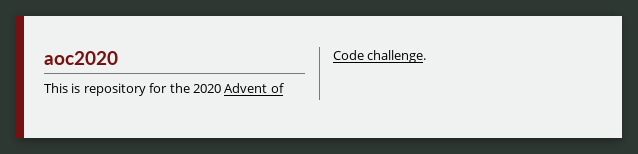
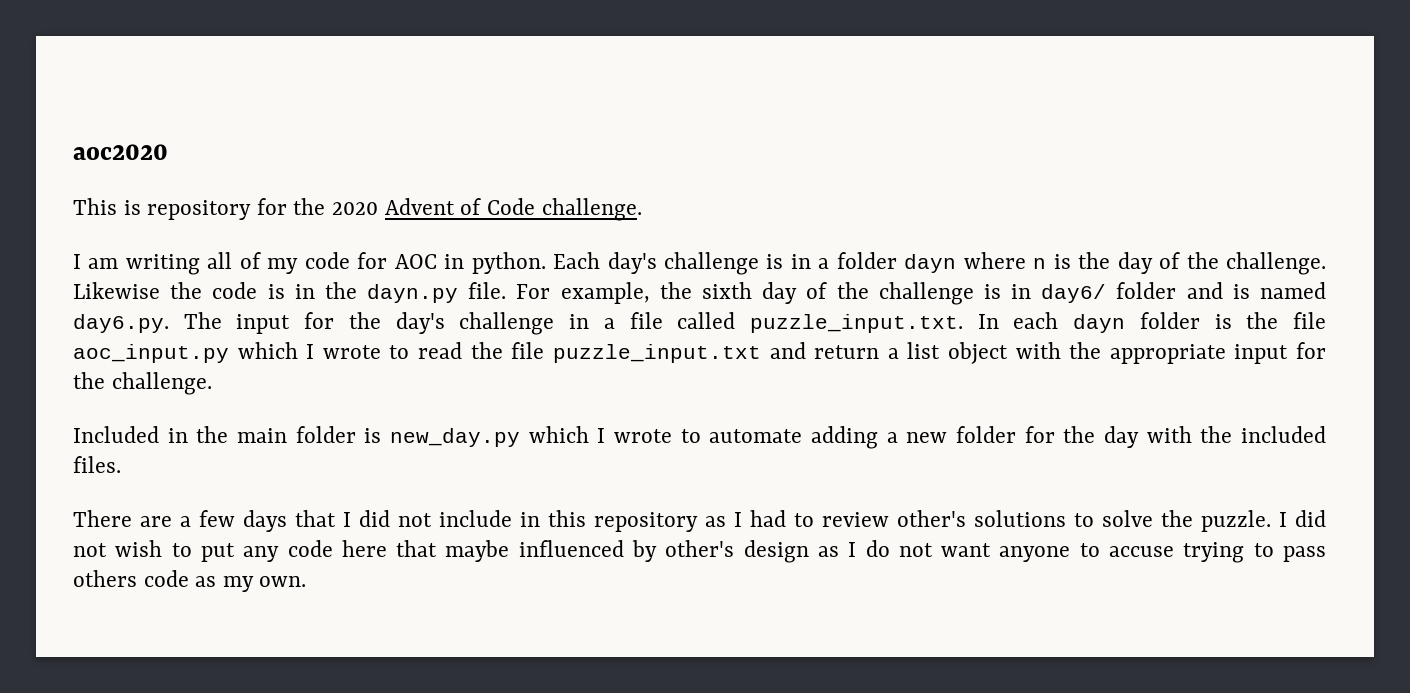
+ I am writing all of my code for AOC in python. Each day's challenge is in a folder dayn where n is the day of the challenge. Likewise the code is in the dayn.py file. For example, the sixth day of the challenge is in day6/ folder and is named day6.py. The input for the day's challenge in a file called puzzle_input.txt. In each dayn folder is the file aoc_input.py which I wrote to read the file puzzle_input.txt and return a list object with the appropriate input for the challenge.
+ Included in the main folder is new_day.py which I wrote to automate adding a new folder for the day with the included files.
+ There are a few days that I did not include in this repository as I had to review other's solutions to solve the puzzle. I did not wish to put any code here that maybe influenced by other's design as I do not want anyone to accuse trying to pass others code as my own.

